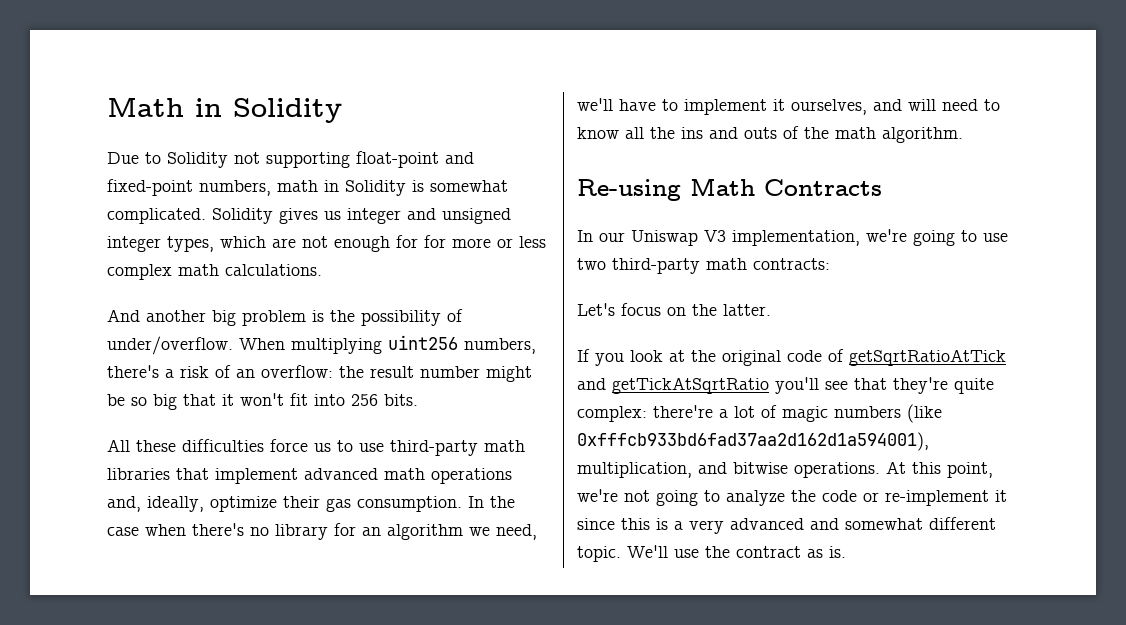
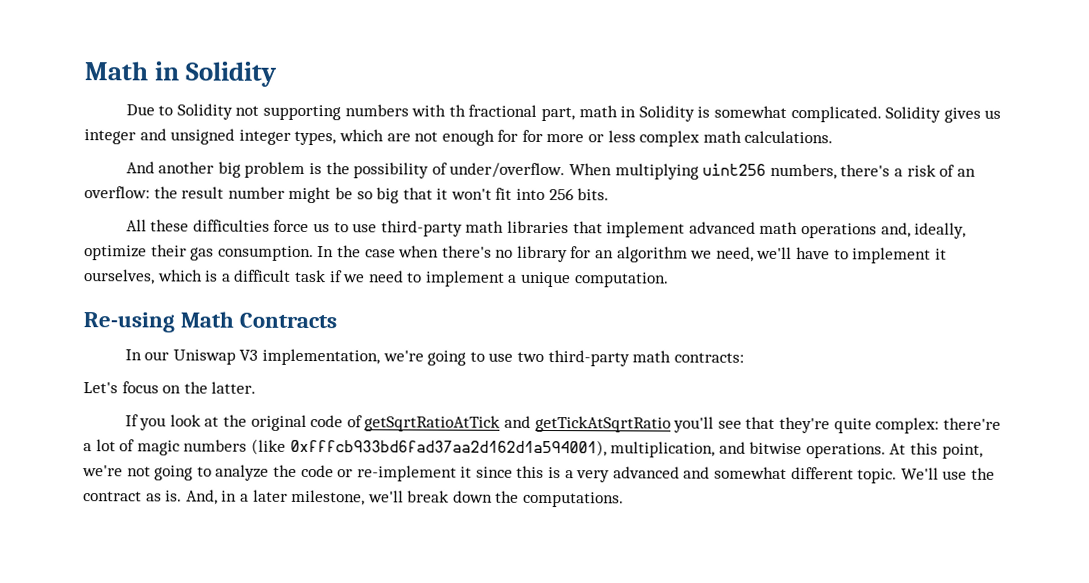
- Due to Solidity not supporting float-point and fixed-point numbers, math in Solidity is somewhat complicated.
+ Due to Solidity not supporting numbers with th fractional part, math in Solidity is somewhat complicated.
- In the case when there's no library for an algorithm we need, we'll have to implement it ourselves, and will need to know all the ins and outs of the math algorithm.
+ In the case when there's no library for an algorithm we need, we'll have to implement it ourselves, which is a difficult task if we need to implement a unique computation.
+ And, in a later milestone, we'll break down the computations.

